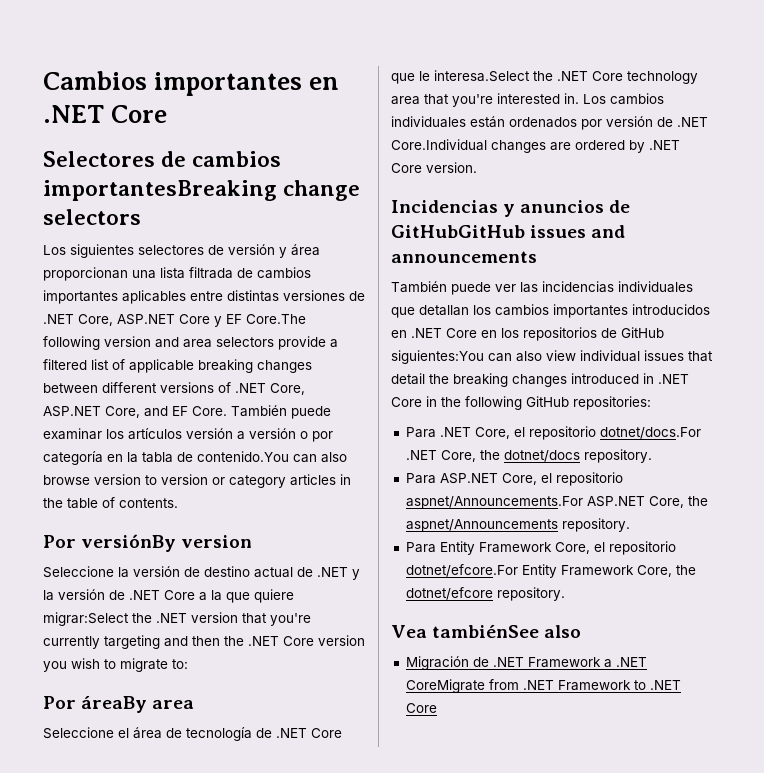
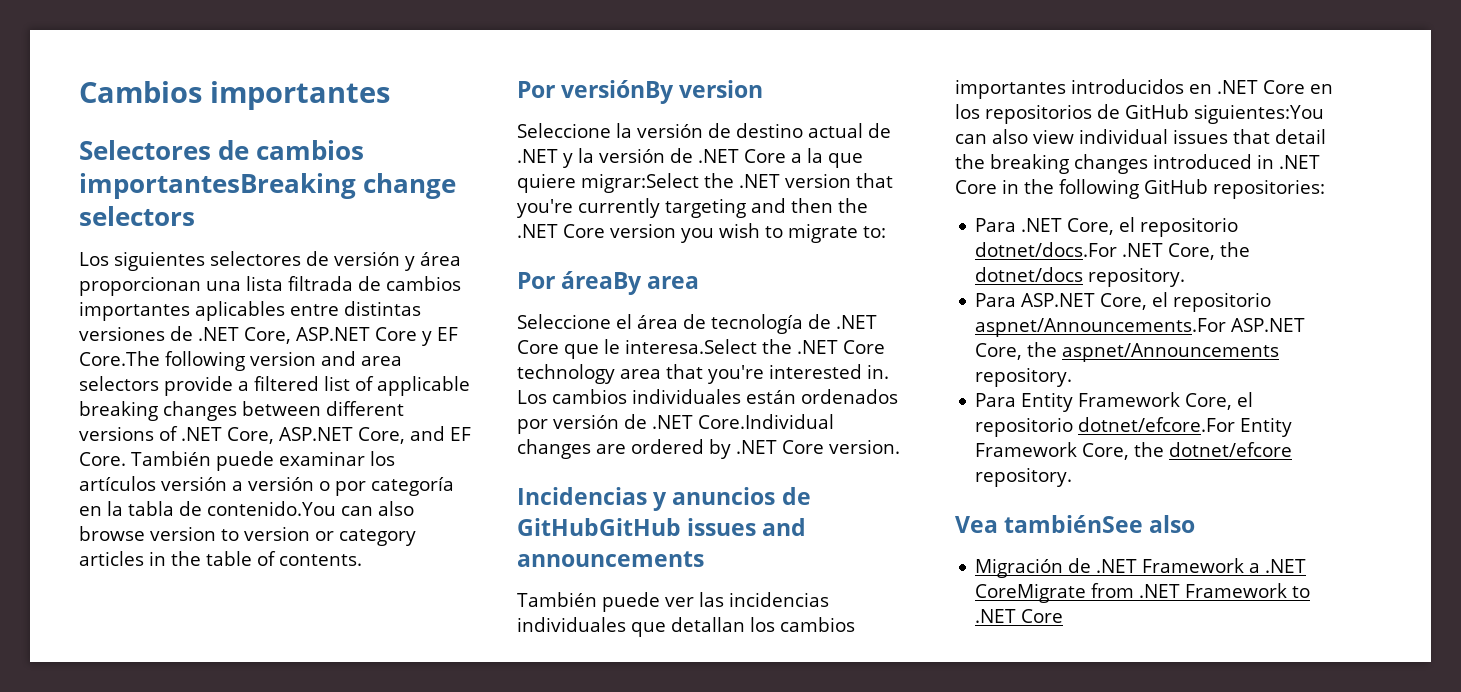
- Cambios importantes en .NET Core
+ Cambios importantes

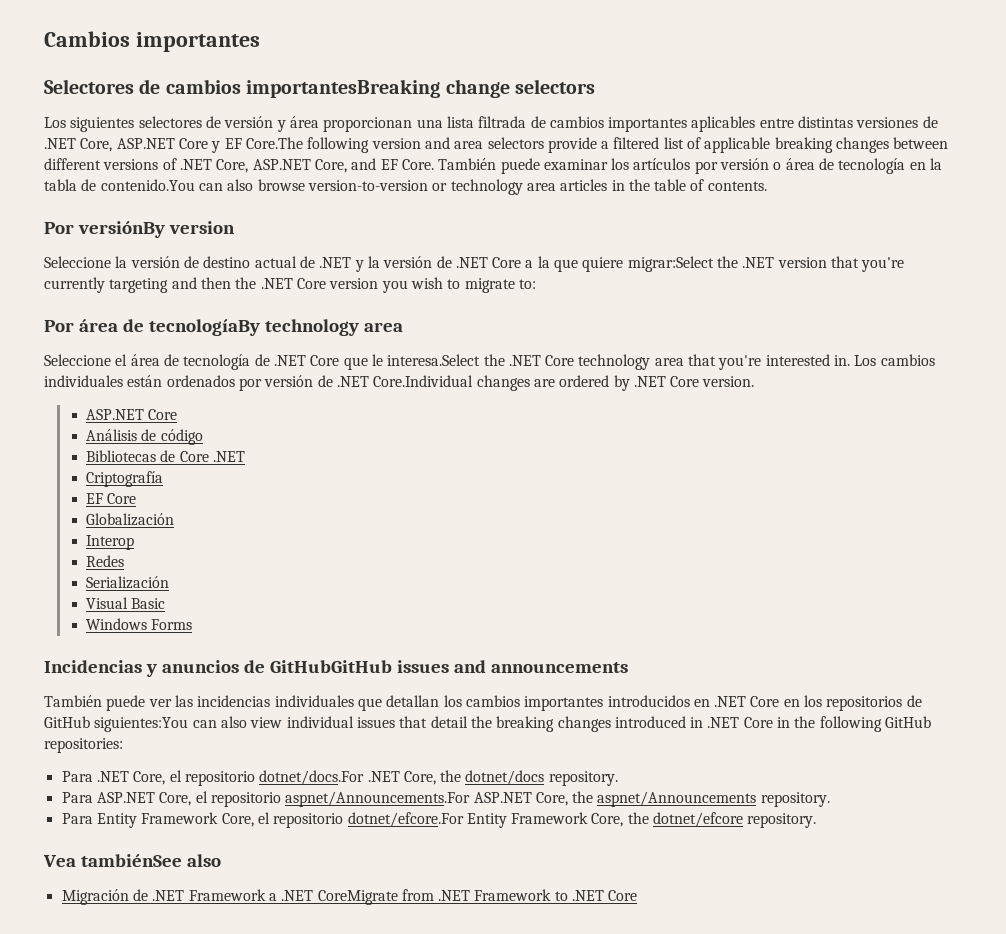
- También puede examinar los artículos versión a versión o por categoría en la tabla de contenido.You can also browse version to version or category articles in the table of contents.
+ También puede examinar los artículos por versión o área de tecnología en la tabla de contenido.You can also browse version-to-version or technology area articles in the table of contents.
- Por áreaBy area
+ Por área de tecnologíaBy technology area
  Los cambios individuales están ordenados por versión de .NET Core.Individual changes are ordered by .NET Core version.
+ ASP.NET Core
+ Análisis de código
+ Bibliotecas de Core .NET
+ Criptografía
+ EF Core
+ Globalización
+ Interop
+ Redes
+ Serialización
+ Visual Basic
+ Windows Forms

